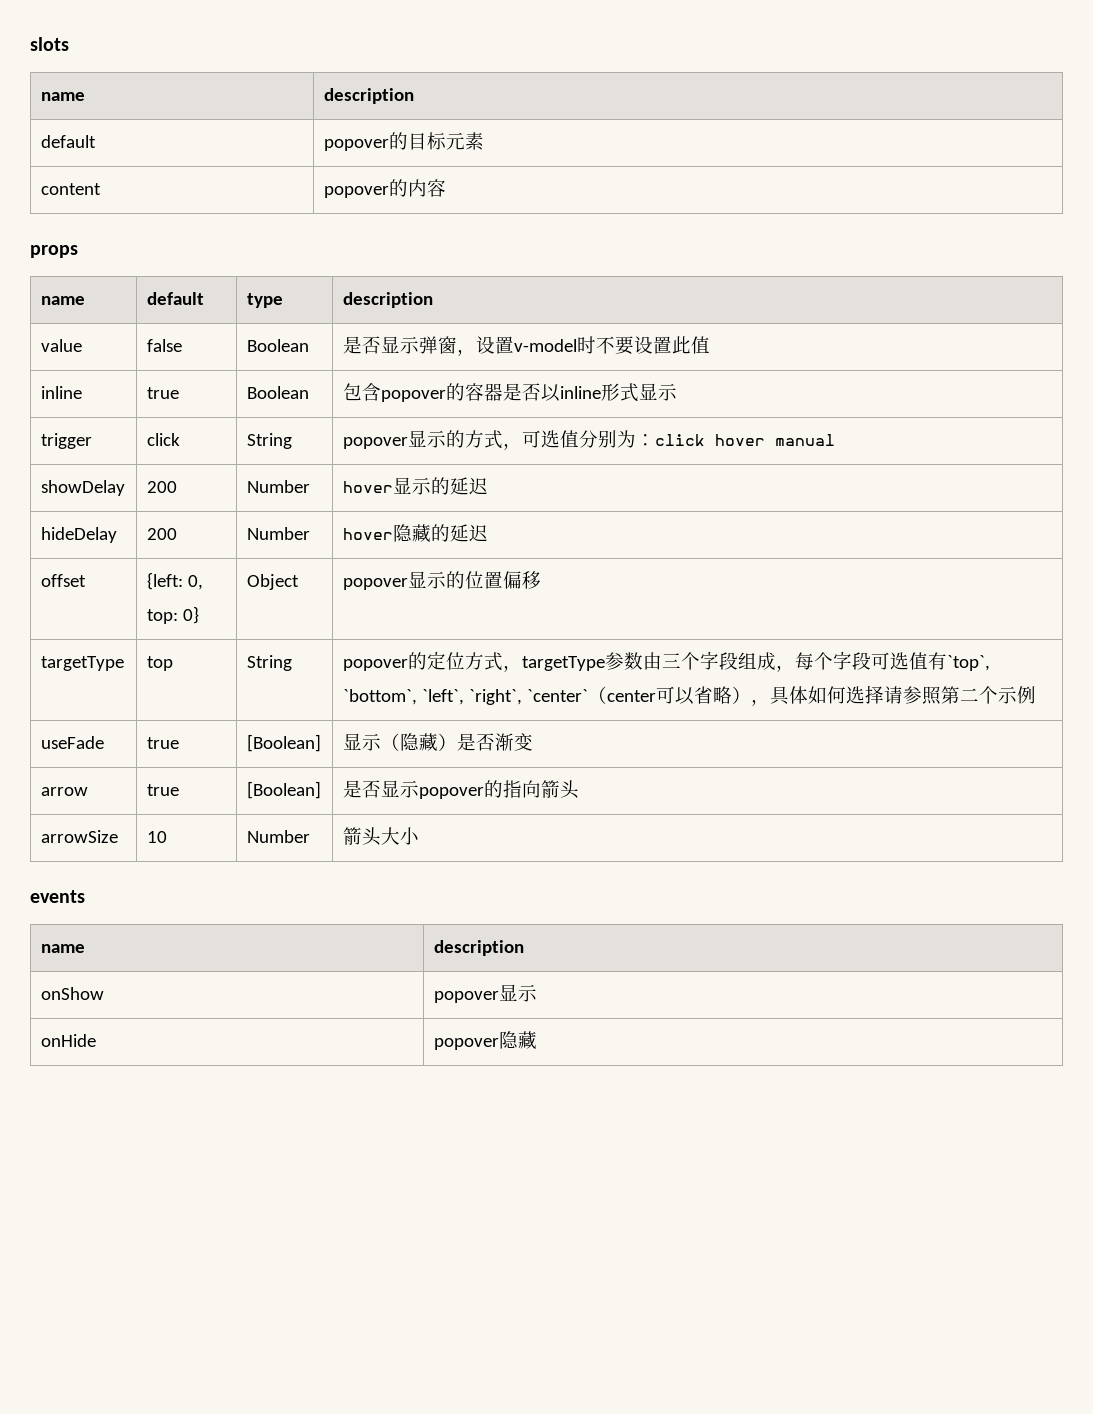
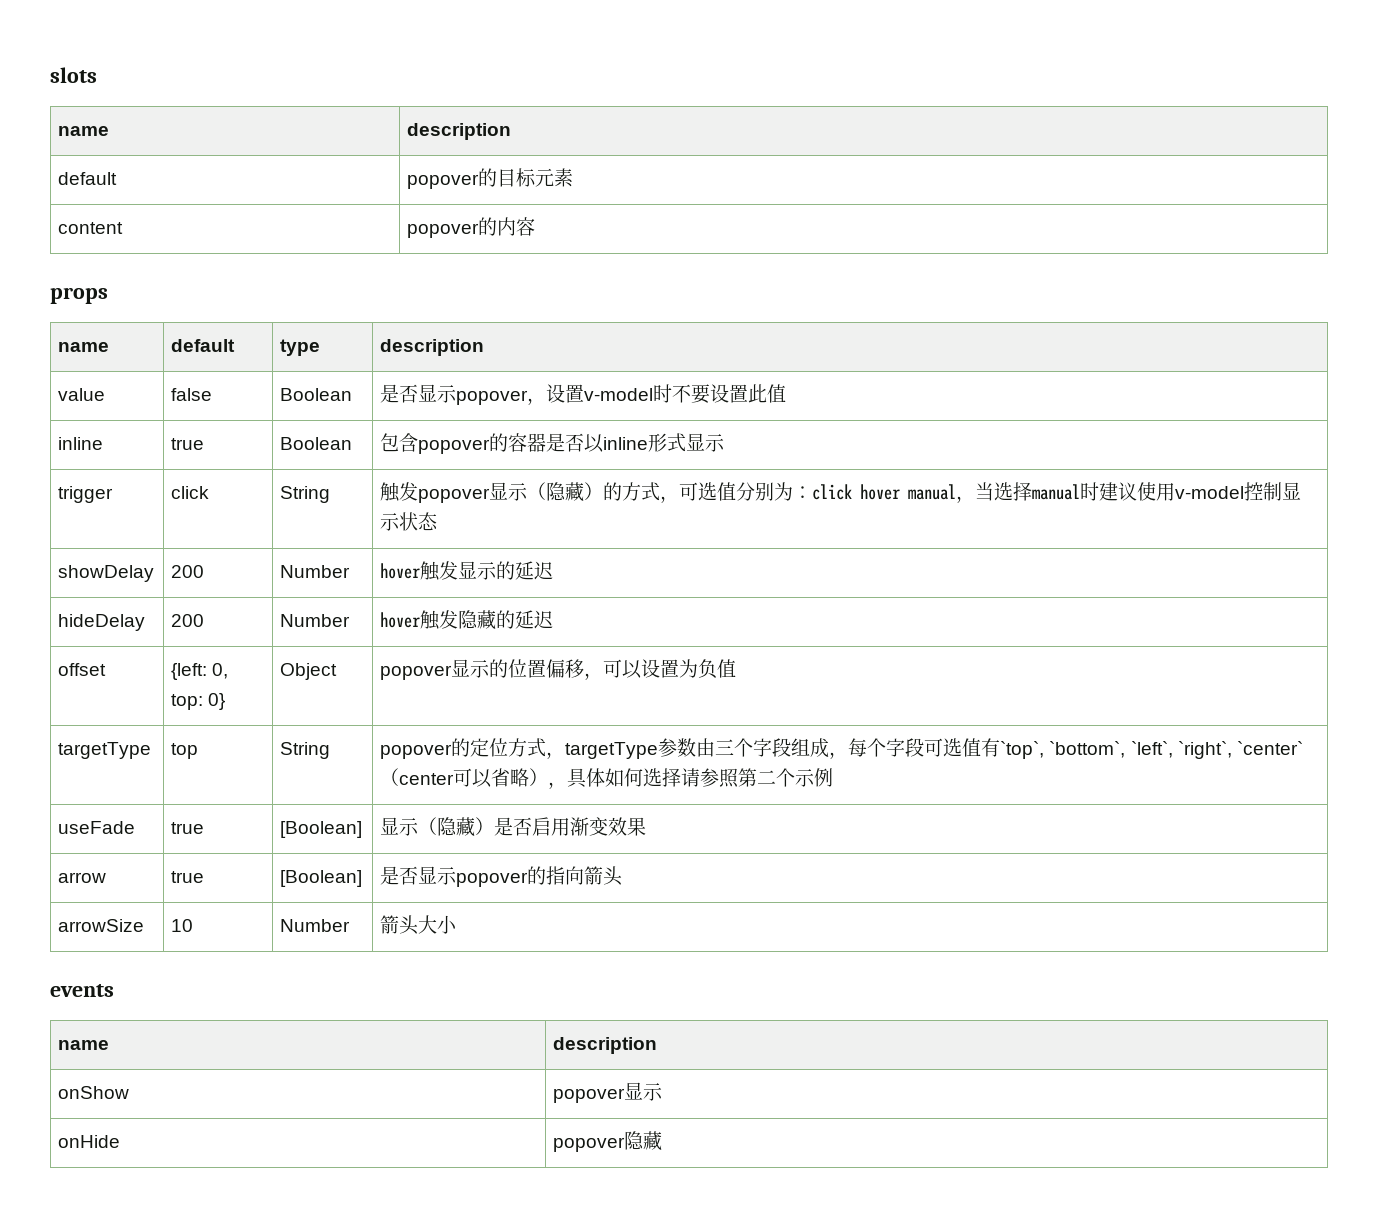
- value | false | Boolean | 是否显示弹窗，设置v-model时不要设置此值
+ value | false | Boolean | 是否显示popover，设置v-model时不要设置此值
- trigger | click | String | popover显示的方式，可选值分别为：click hover manual
+ trigger | click | String | 触发popover显示（隐藏）的方式，可选值分别为：click hover manual，当选择manual时建议使用v-model控制显示状态
- showDelay | 200 | Number | hover显示的延迟
+ showDelay | 200 | Number | hover触发显示的延迟
- hideDelay | 200 | Number | hover隐藏的延迟
+ hideDelay | 200 | Number | hover触发隐藏的延迟
- offset | {left: 0, top: 0} | Object | popover显示的位置偏移
+ offset | {left: 0, top: 0} | Object | popover显示的位置偏移，可以设置为负值
- useFade | true | [Boolean] | 显示（隐藏）是否渐变
+ useFade | true | [Boolean] | 显示（隐藏）是否启用渐变效果

